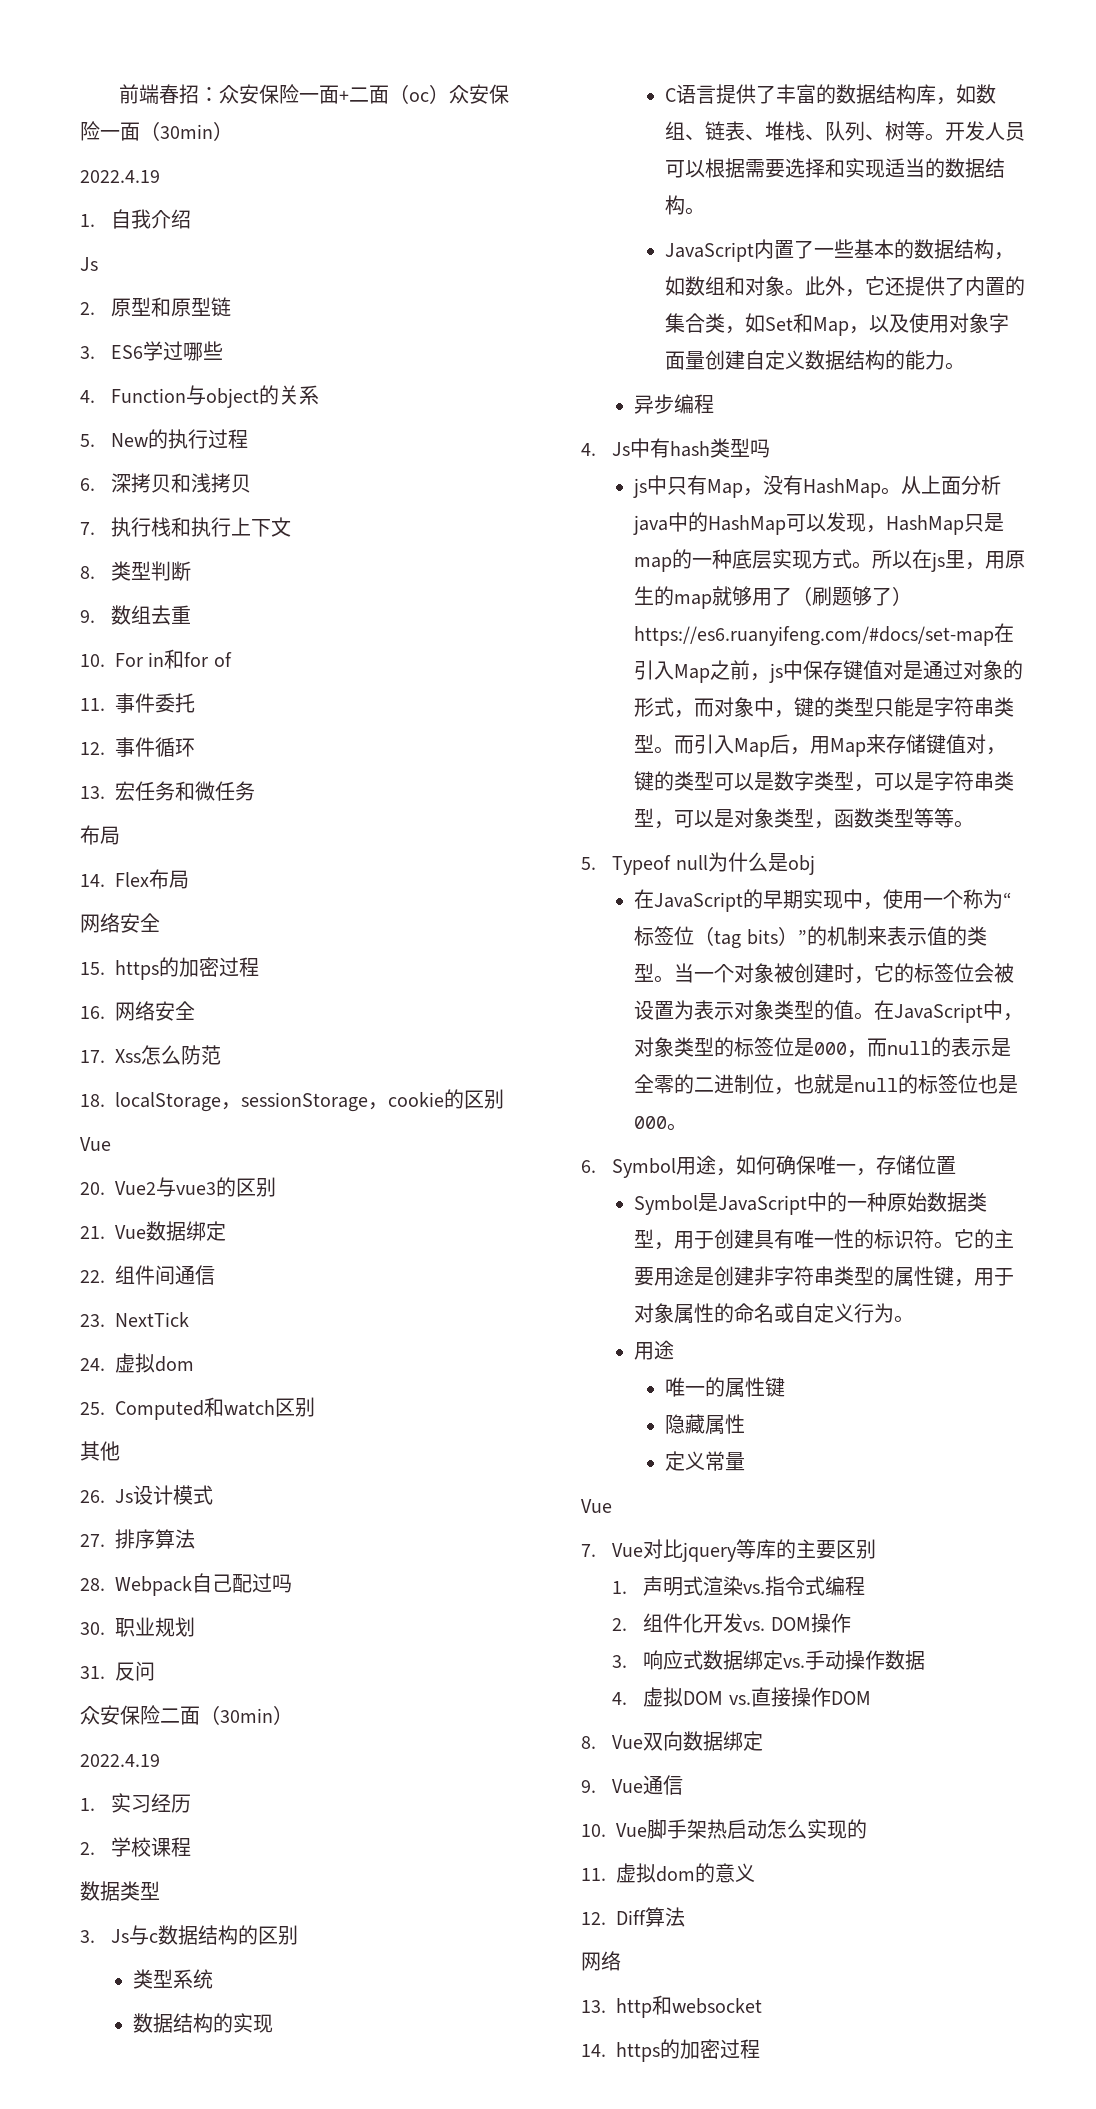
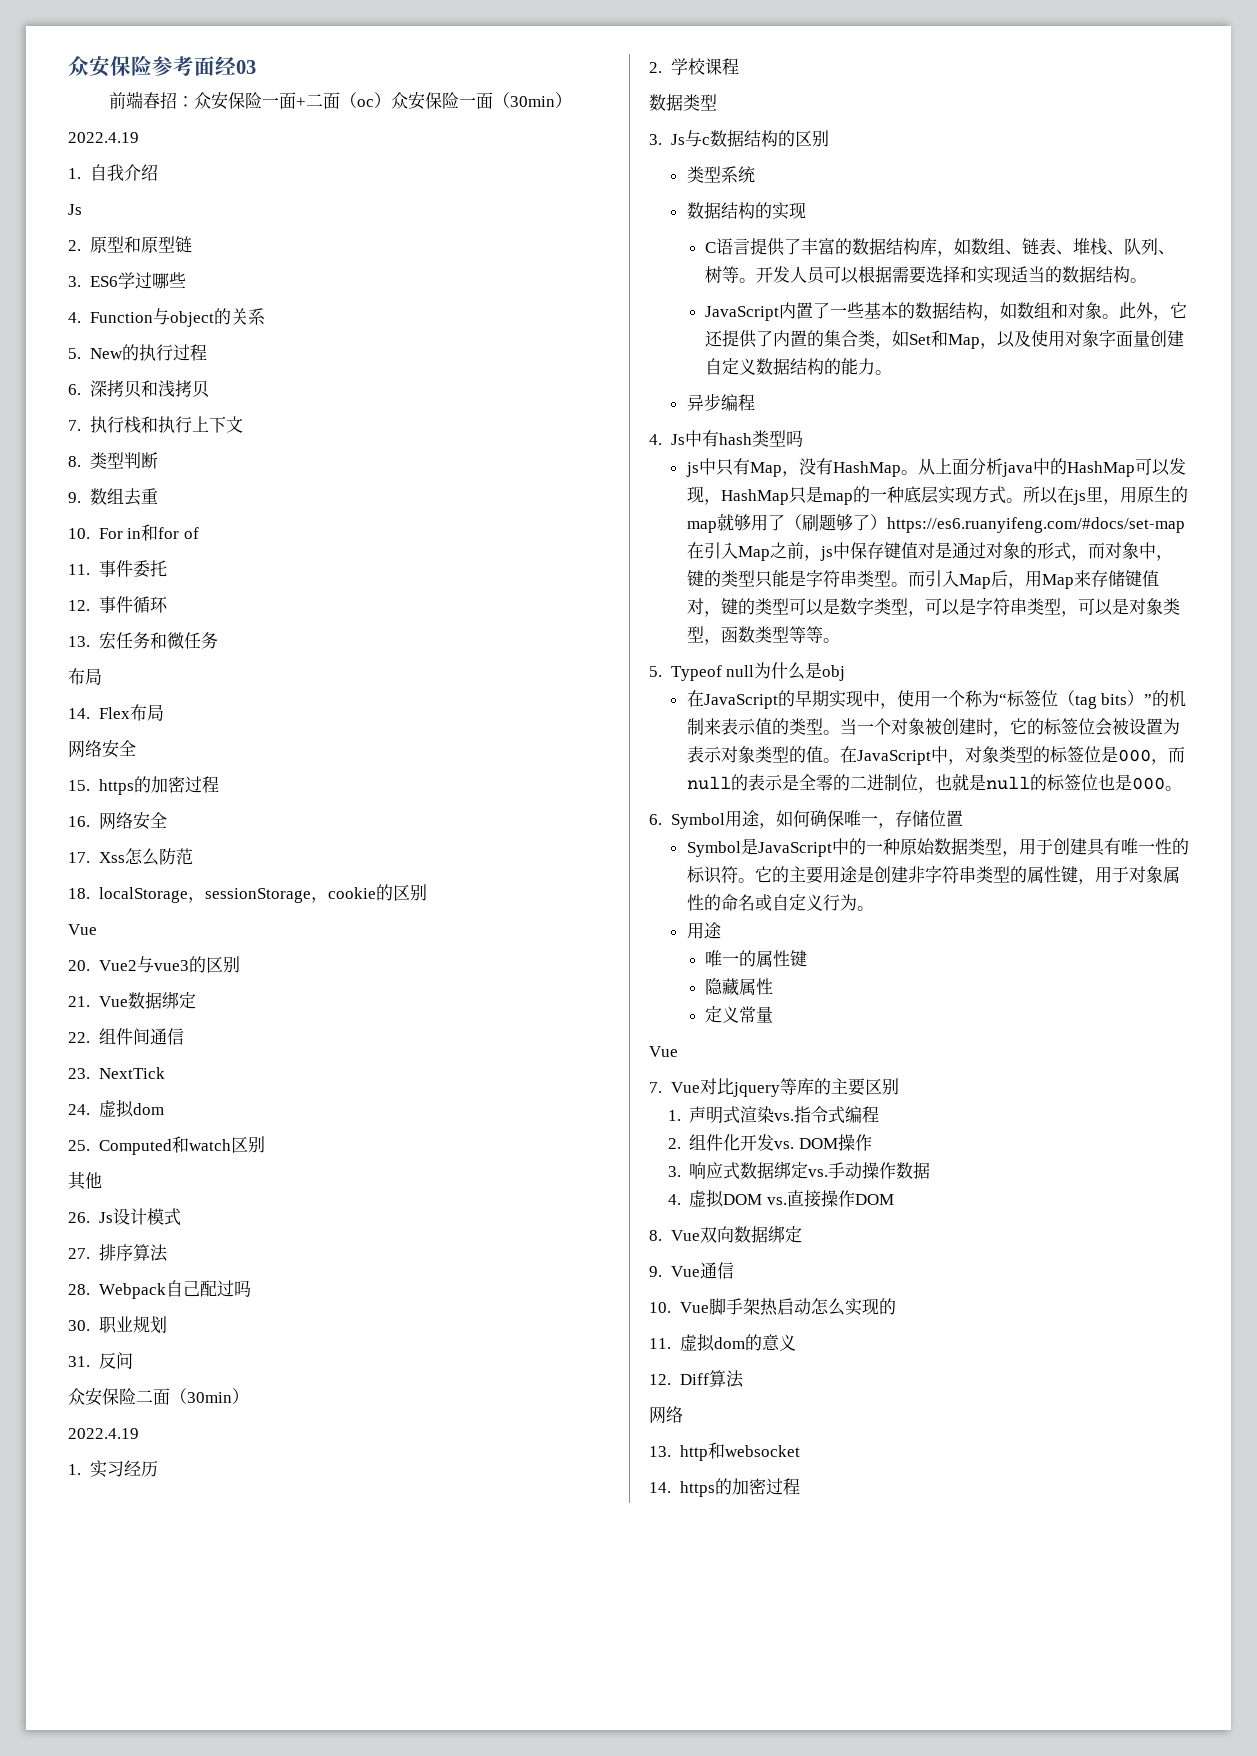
+ 众安保险参考面经03

